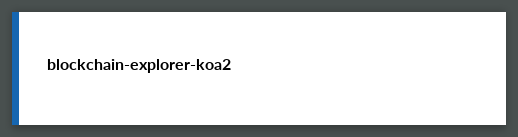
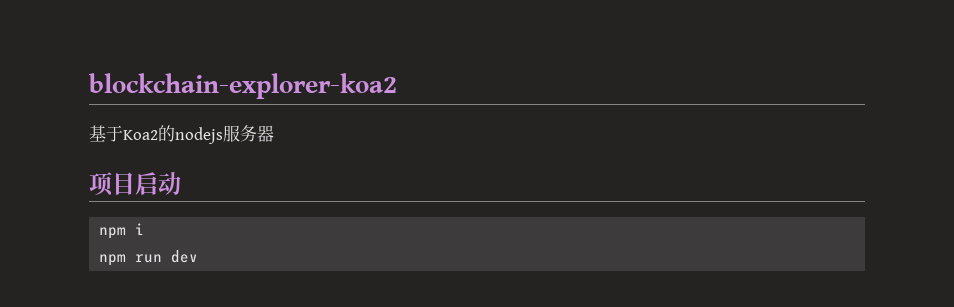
+ 基于Koa2的nodejs服务器
+ 项目启动
+ npm i
+ npm run dev

